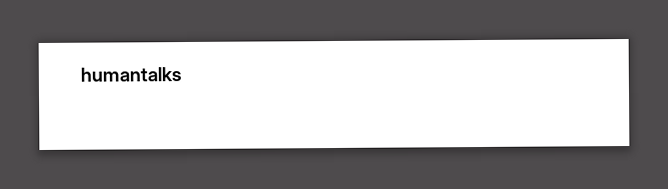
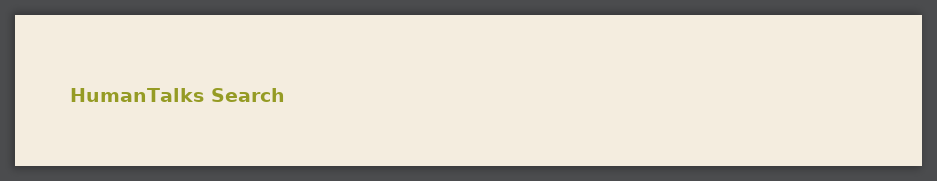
- humantalks
+ HumanTalks Search

